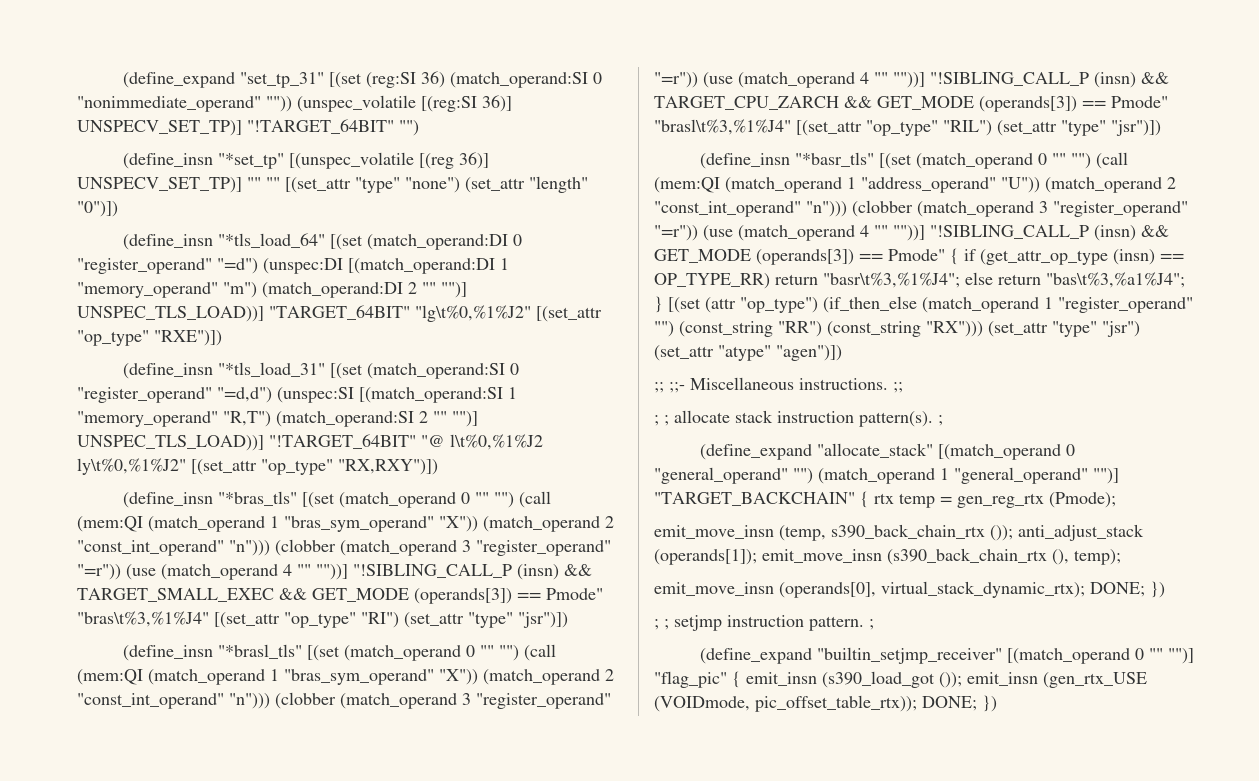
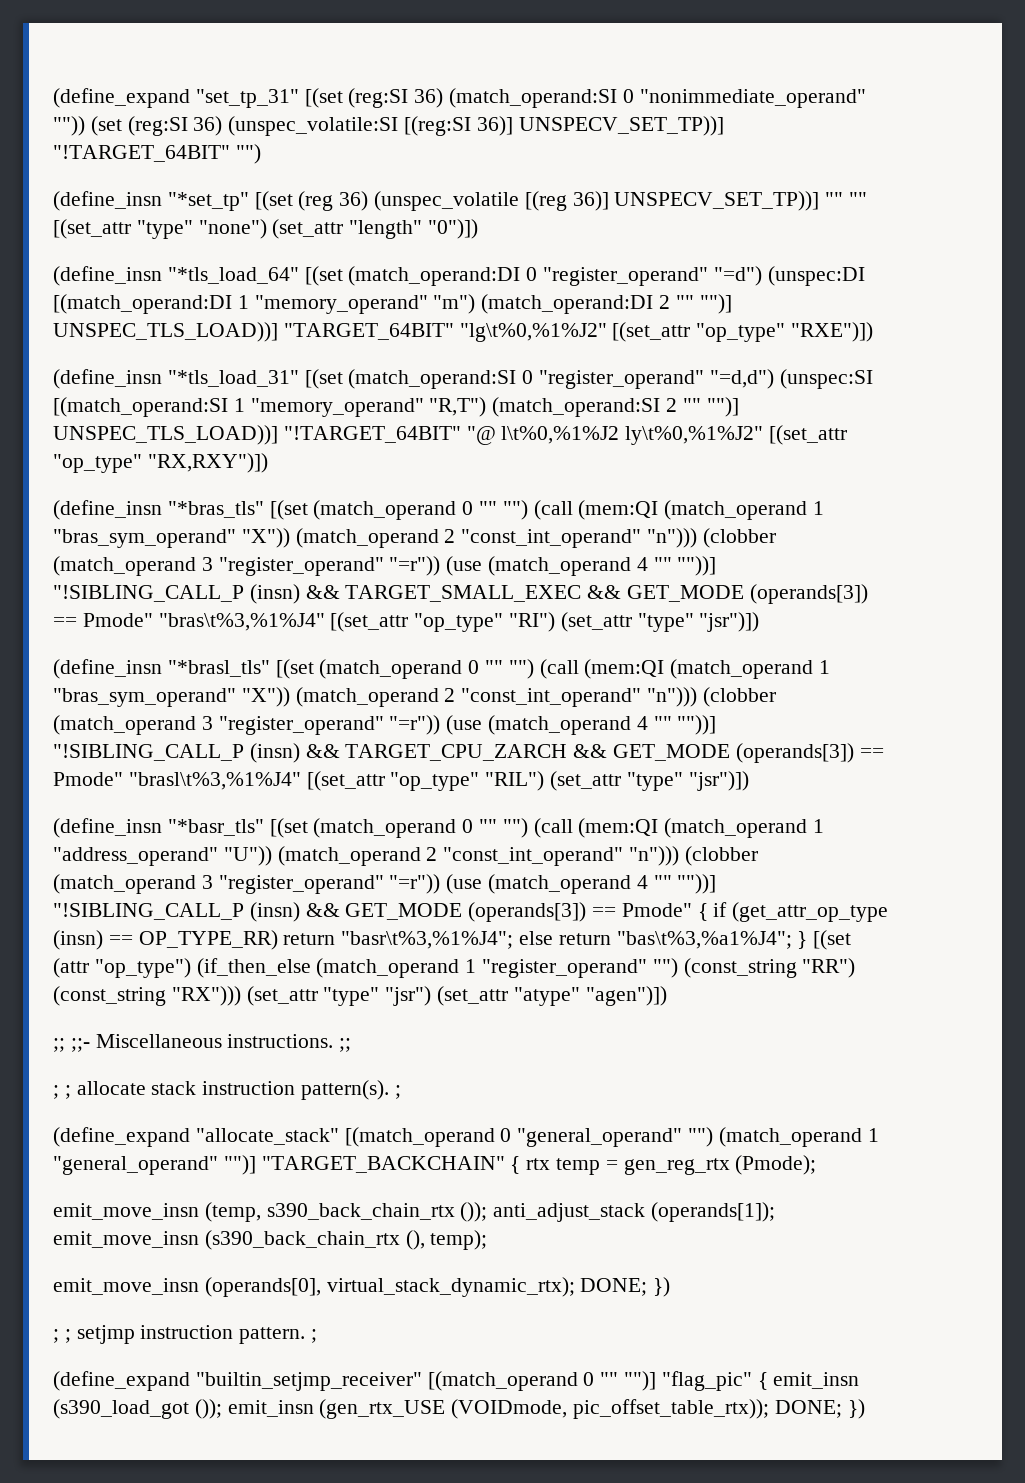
- (define_expand "set_tp_31" [(set (reg:SI 36) (match_operand:SI 0 "nonimmediate_operand" "")) (unspec_volatile [(reg:SI 36)] UNSPECV_SET_TP)] "!TARGET_64BIT" "")
+ (define_expand "set_tp_31" [(set (reg:SI 36) (match_operand:SI 0 "nonimmediate_operand" "")) (set (reg:SI 36) (unspec_volatile:SI [(reg:SI 36)] UNSPECV_SET_TP))] "!TARGET_64BIT" "")
- (define_insn "*set_tp" [(unspec_volatile [(reg 36)] UNSPECV_SET_TP)] "" "" [(set_attr "type" "none") (set_attr "length" "0")])
+ (define_insn "*set_tp" [(set (reg 36) (unspec_volatile [(reg 36)] UNSPECV_SET_TP))] "" "" [(set_attr "type" "none") (set_attr "length" "0")])

